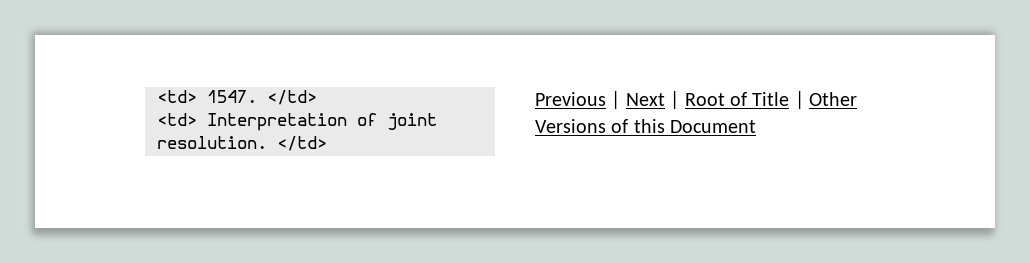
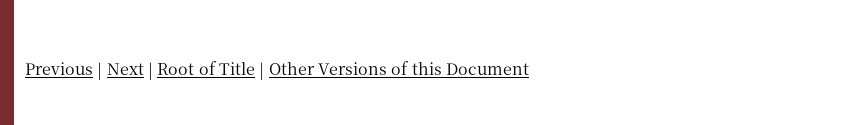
- <td> 1547. </td>
- <td> Interpretation of joint resolution. </td>

